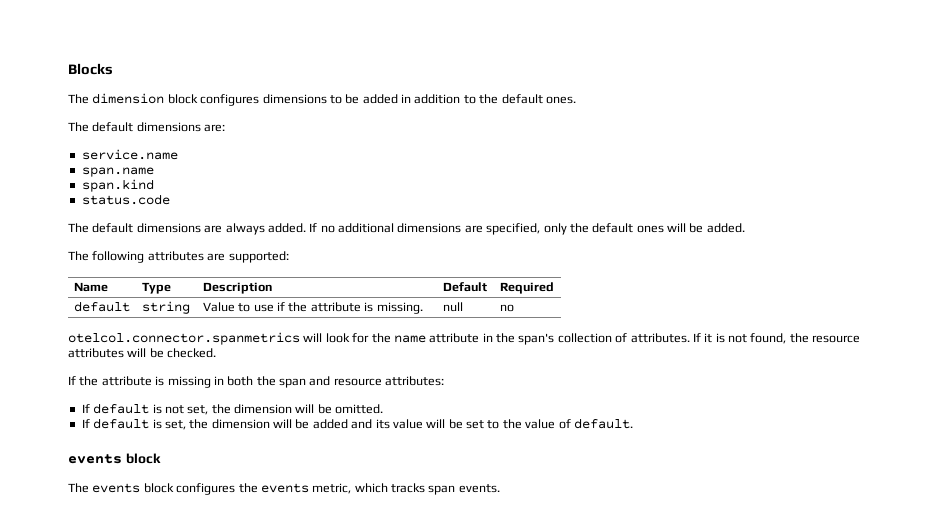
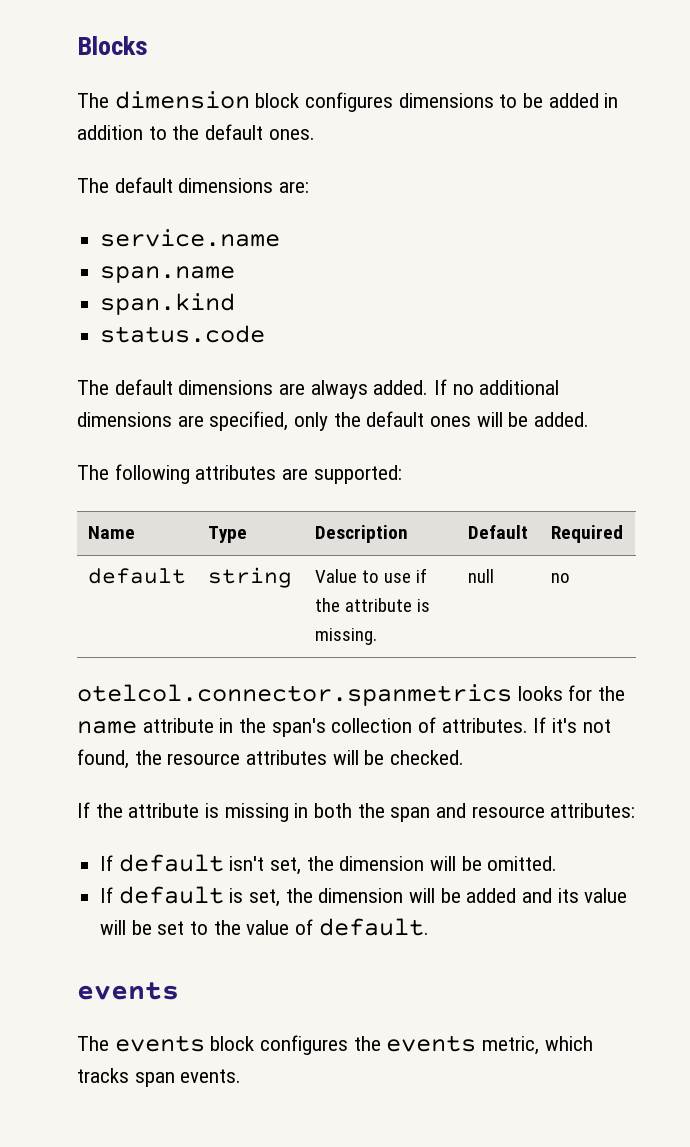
- otelcol.connector.spanmetrics will look for the name attribute in the span's collection of attributes.
+ otelcol.connector.spanmetrics looks for the name attribute in the span's collection of attributes.
- If it is not found, the resource attributes will be checked.
+ If it's not found, the resource attributes will be checked.
- If default is not set, the dimension will be omitted.
+ If default isn't set, the dimension will be omitted.
  If default is set, the dimension will be added and its value will be set to the value of default.
- events block
+ events

